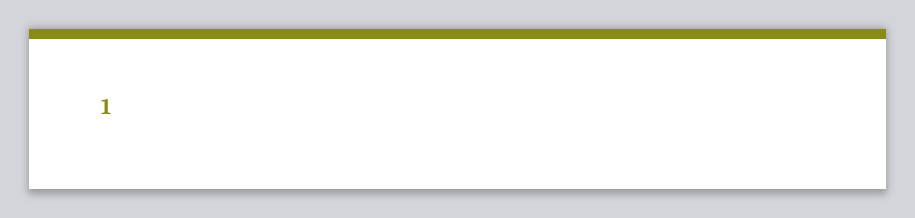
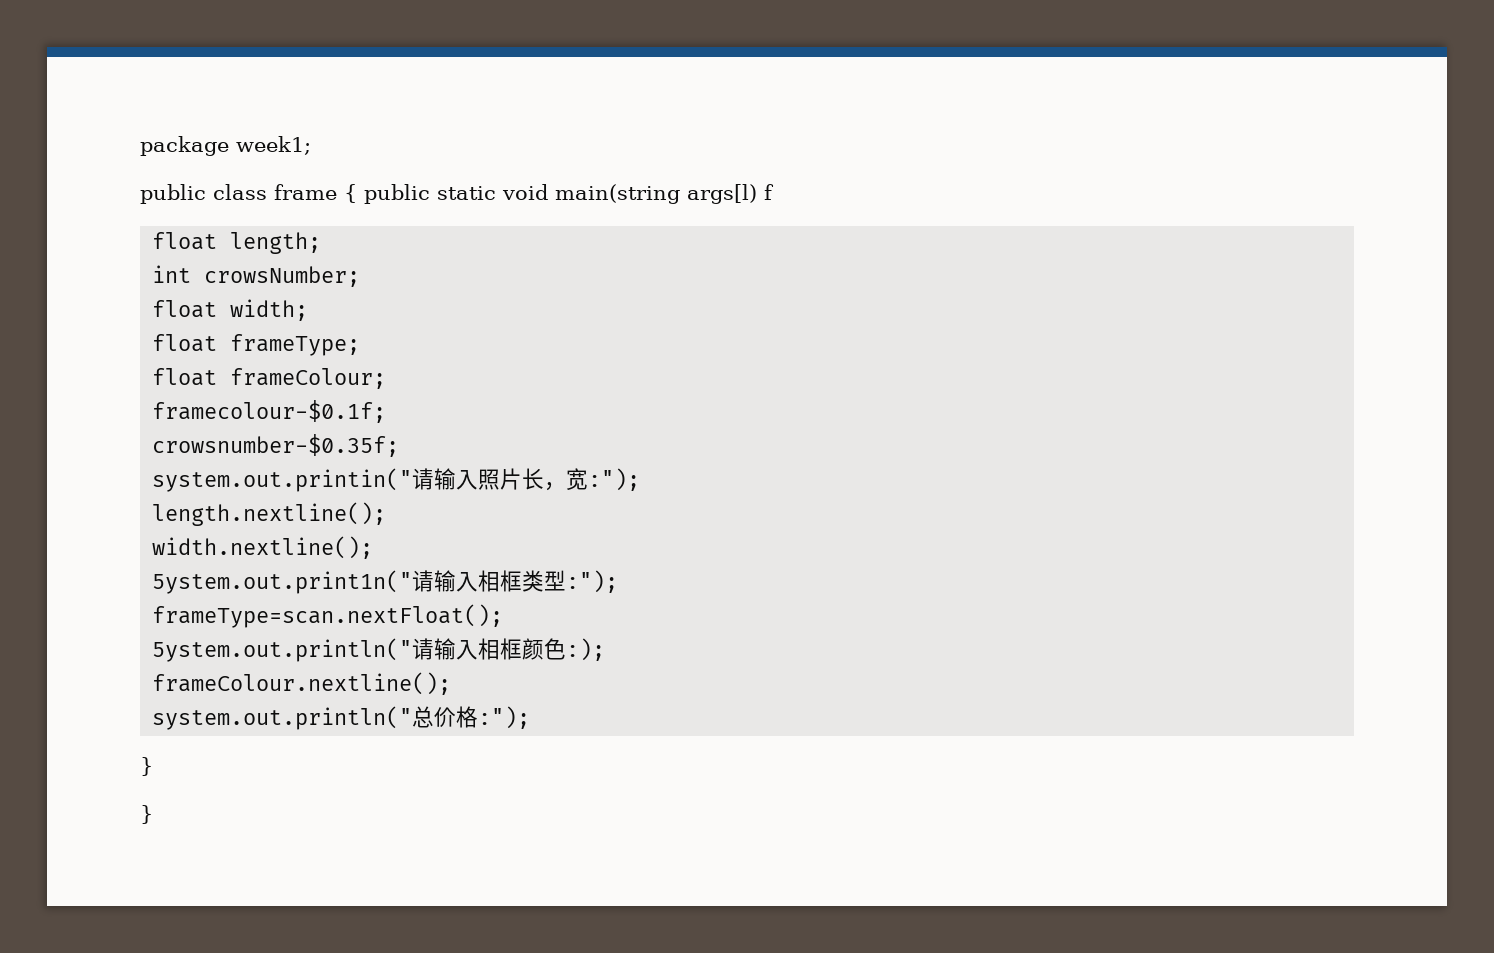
- 1
+ package week1;
+ public class frame { public static void main(string args[l) f
+ float length;
+ int crowsNumber;
+ float width;
+ float frameType;
+ float frameColour;
+ framecolour-$0.1f;
+ crowsnumber-$0.35f;
+ system.out.printin("请输入照片长，宽:");
+ length.nextline();
+ width.nextline();
+ 5ystem.out.print1n("请输入相框类型:");
+ frameType=scan.nextFloat();
+ 5ystem.out.println("请输入相框颜色:);
+ frameColour.nextline();
+ system.out.println("总价格:");
+ }
+ }

